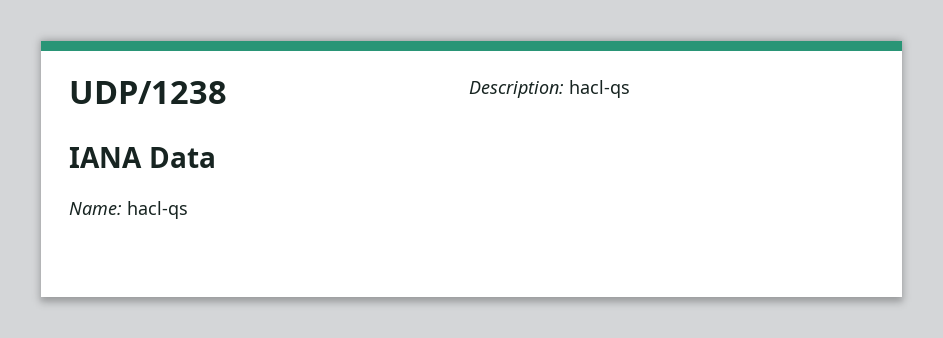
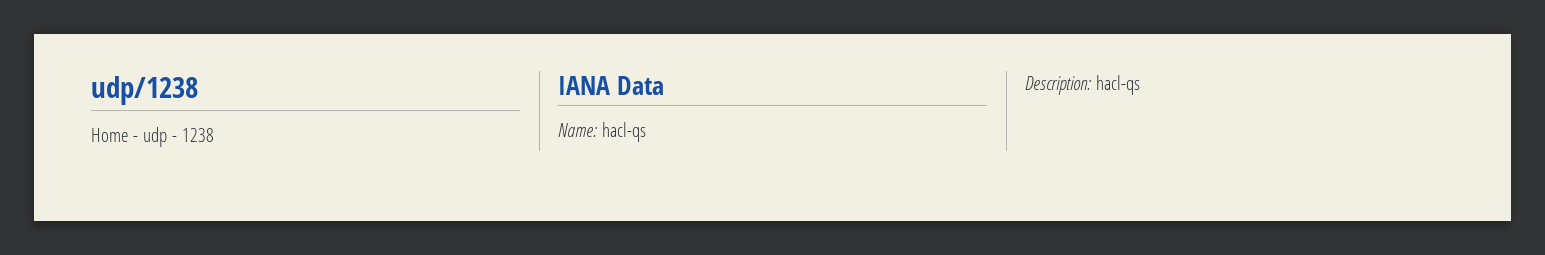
- UDP/1238
+ udp/1238
+ Home - udp - 1238

